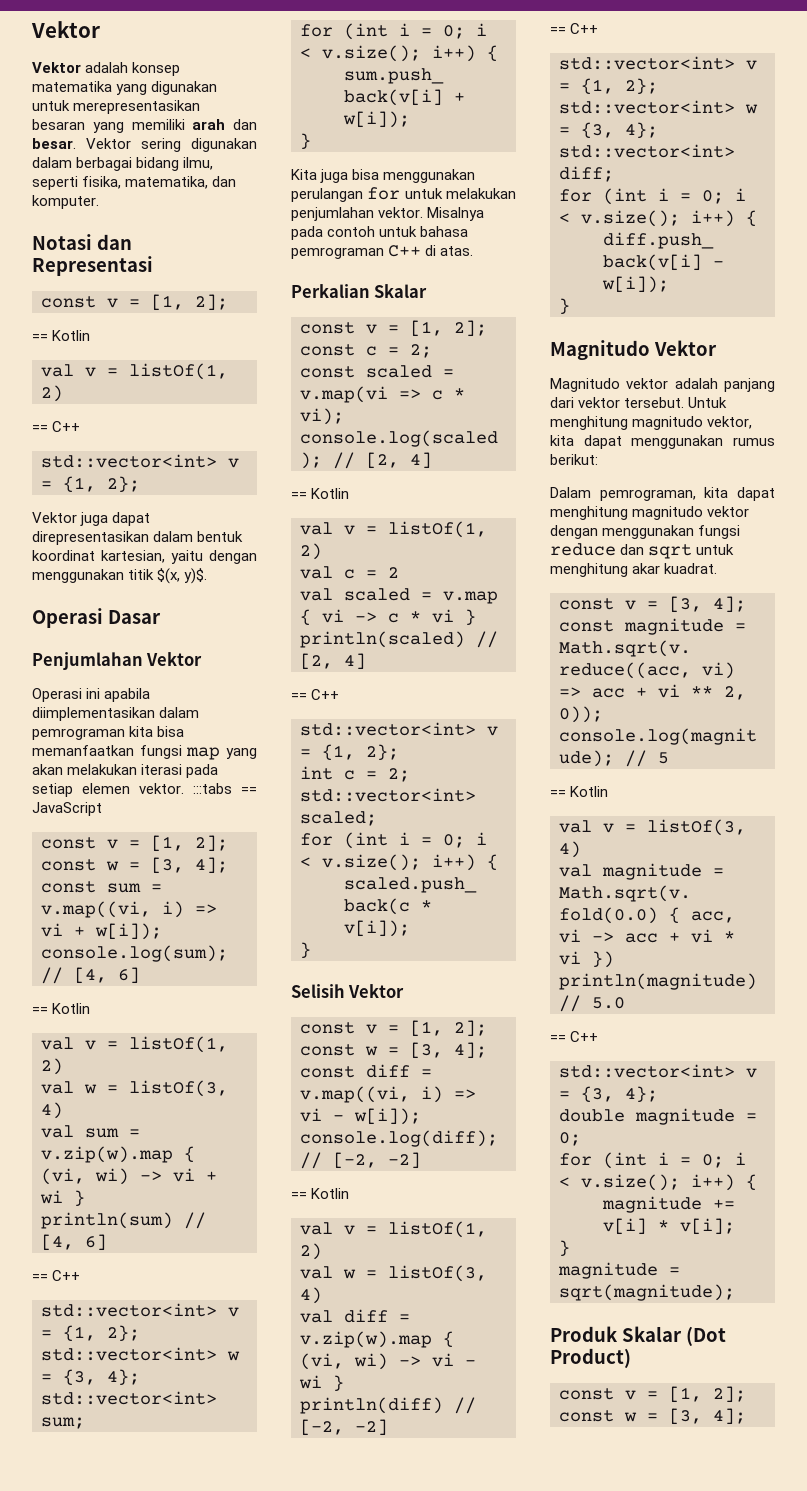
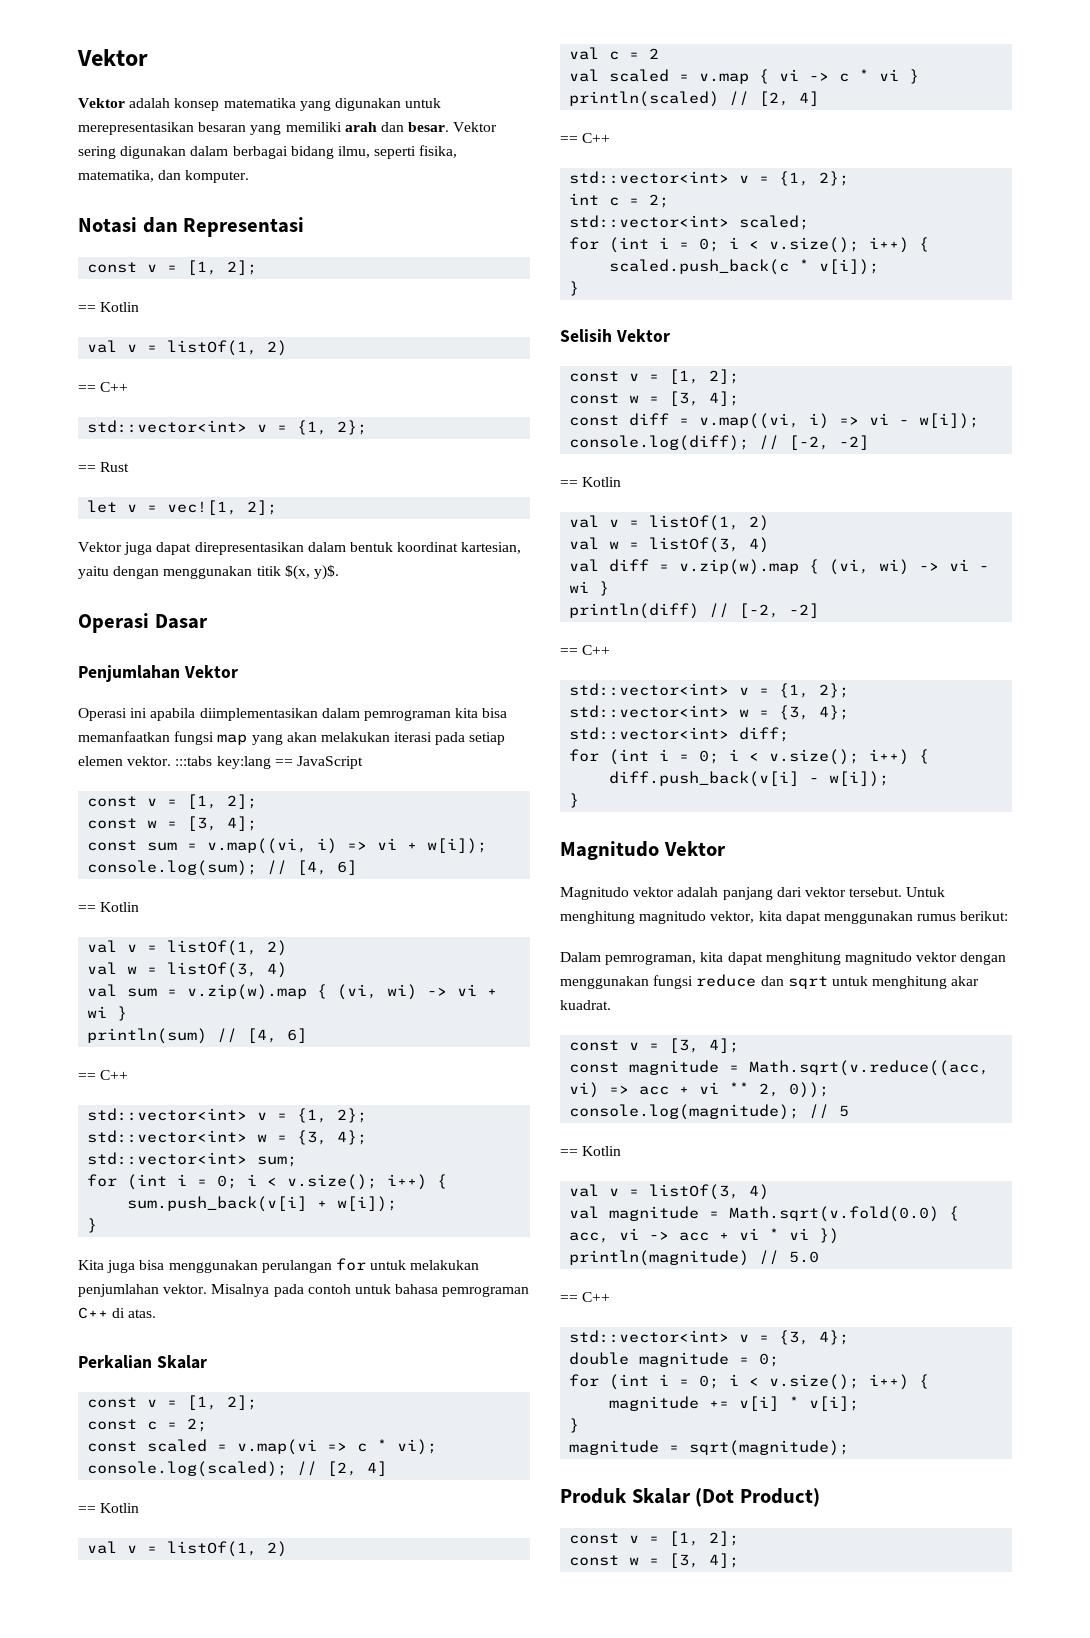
+ == Rust
+ let v = vec![1, 2];
- Operasi ini apabila diimplementasikan dalam pemrograman kita bisa memanfaatkan fungsi map yang akan melakukan iterasi pada setiap elemen vektor. :::tabs == JavaScript
+ Operasi ini apabila diimplementasikan dalam pemrograman kita bisa memanfaatkan fungsi map yang akan melakukan iterasi pada setiap elemen vektor. :::tabs key:lang == JavaScript

